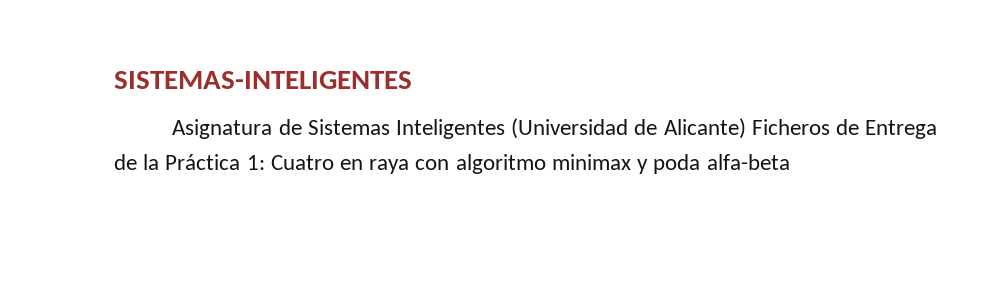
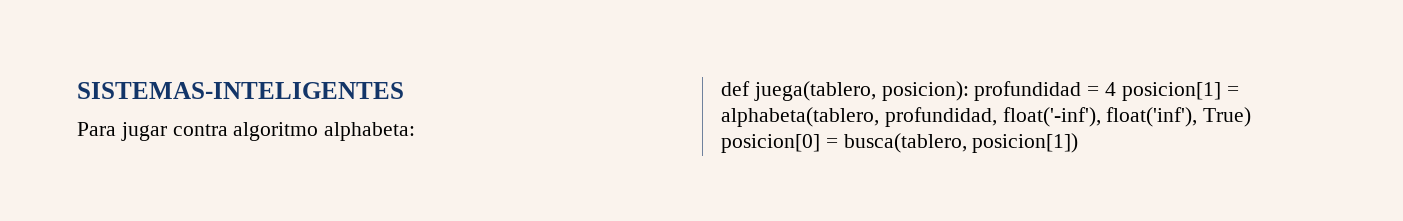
- Asignatura de Sistemas Inteligentes (Universidad de Alicante) Ficheros de Entrega de la Práctica 1: Cuatro en raya con algoritmo minimax y poda alfa-beta
+ Para jugar contra algoritmo alphabeta:
+ def juega(tablero, posicion): profundidad = 4 posicion[1] = alphabeta(tablero, profundidad, float('-inf'), float('inf'), True) posicion[0] = busca(tablero, posicion[1])

